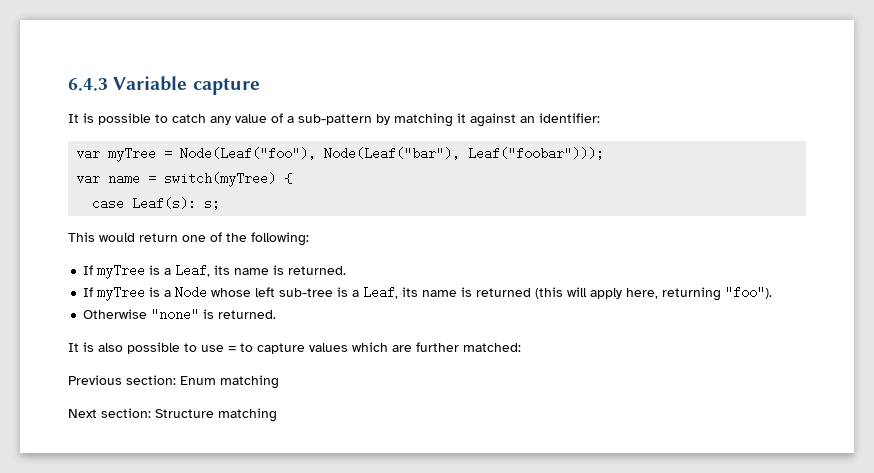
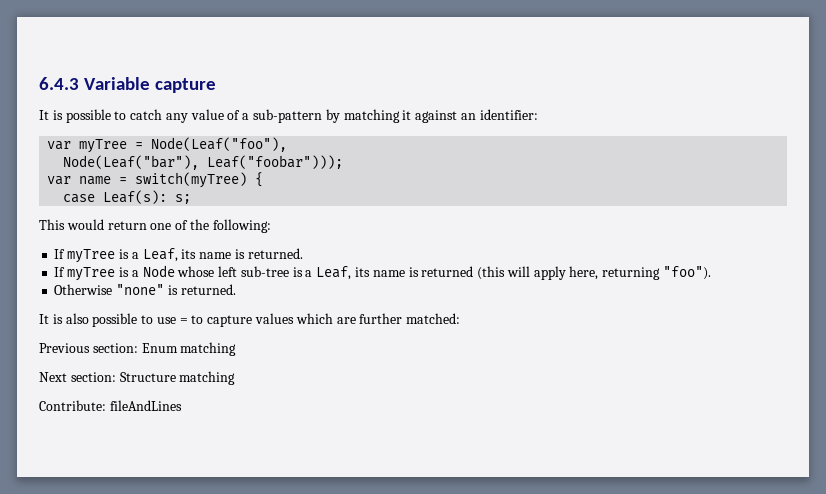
- var myTree = Node(Leaf("foo"), Node(Leaf("bar"), Leaf("foobar")));
+ var myTree = Node(Leaf("foo"),
+ Node(Leaf("bar"), Leaf("foobar")));
+ Contribute: fileAndLines

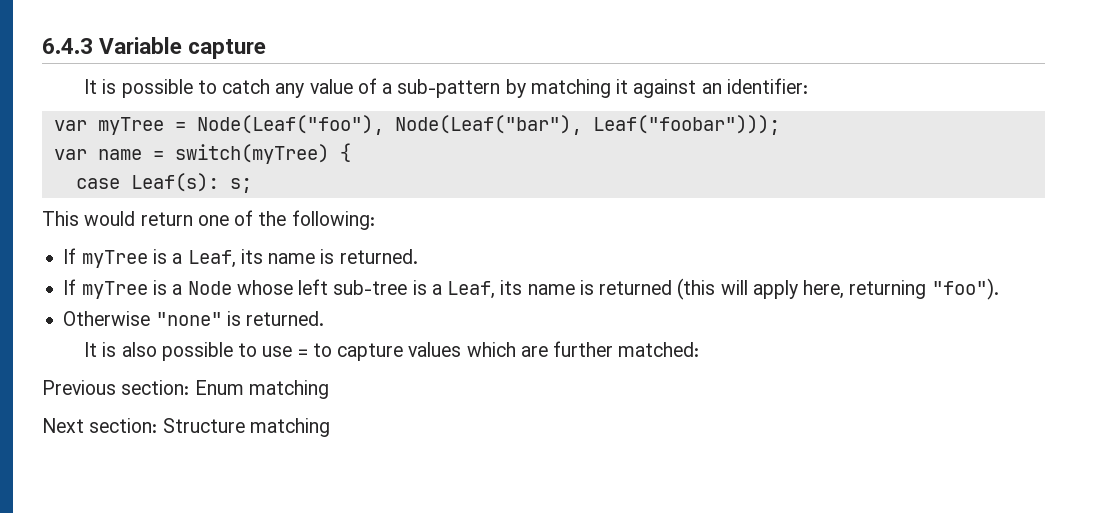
- var myTree = Node(Leaf("foo"),
- Node(Leaf("bar"), Leaf("foobar")));
+ var myTree = Node(Leaf("foo"), Node(Leaf("bar"), Leaf("foobar")));
- Contribute: fileAndLines

